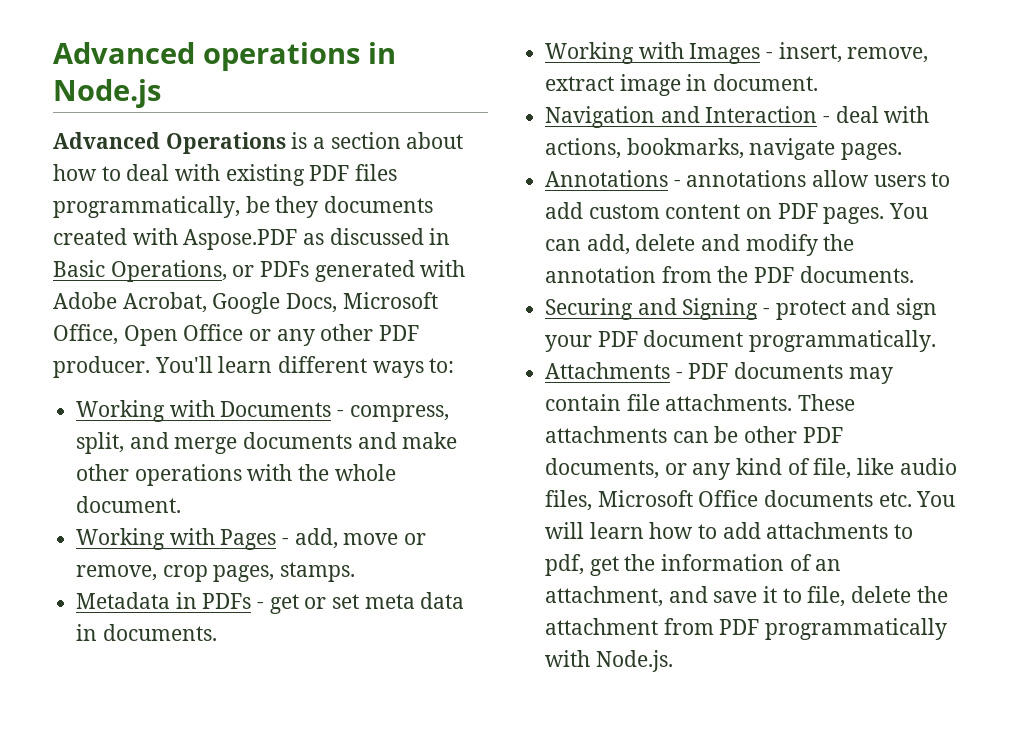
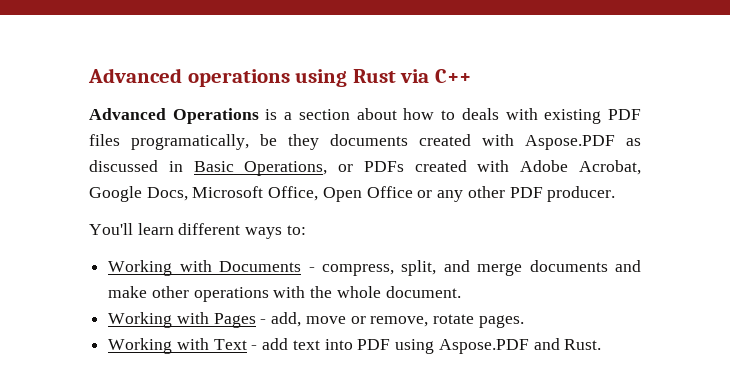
- Advanced operations in Node.js
+ Advanced operations using Rust via C++
- Advanced Operations is a section about how to deal with existing PDF files programmatically, be they documents created with Aspose.PDF as discussed in Basic Operations, or PDFs generated with Adobe Acrobat, Google Docs, Microsoft Office, Open Office or any other PDF producer. You'll learn different ways to:
+ Advanced Operations is a section about how to deals with existing PDF files programatically, be they documents created with Aspose.PDF as discussed in Basic Operations, or PDFs created with Adobe Acrobat, Google Docs, Microsoft Office, Open Office or any other PDF producer.
+ You'll learn different ways to:
- Working with Pages - add, move or remove, crop pages, stamps.
- Metadata in PDFs - get or set meta data in documents.
- Working with Images - insert, remove, extract image in document.
- Navigation and Interaction - deal with actions, bookmarks, navigate pages.
- Annotations - annotations allow users to add custom content on PDF pages. You can add, delete and modify the annotation from the PDF documents.
- Securing and Signing - protect and sign your PDF document programmatically.
- Attachments - PDF documents may contain file attachments. These attachments can be other PDF documents, or any kind of file, like audio files, Microsoft Office documents etc. You will learn how to add attachments to pdf, get the information of an attachment, and save it to file, delete the attachment from PDF programmatically with Node.js.
+ Working with Pages - add, move or remove, rotate pages.
+ Working with Text - add text into PDF using Aspose.PDF and Rust.

